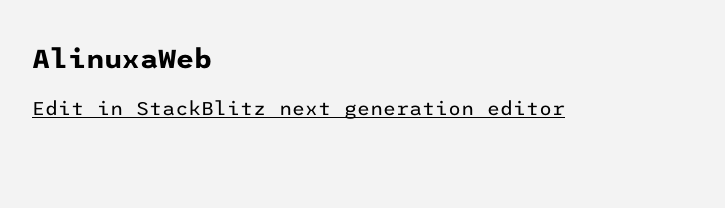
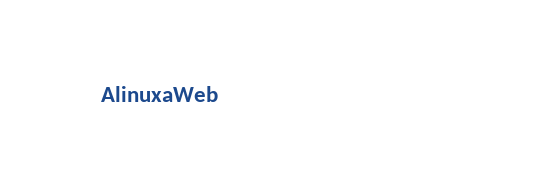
- Edit in StackBlitz next generation editor

